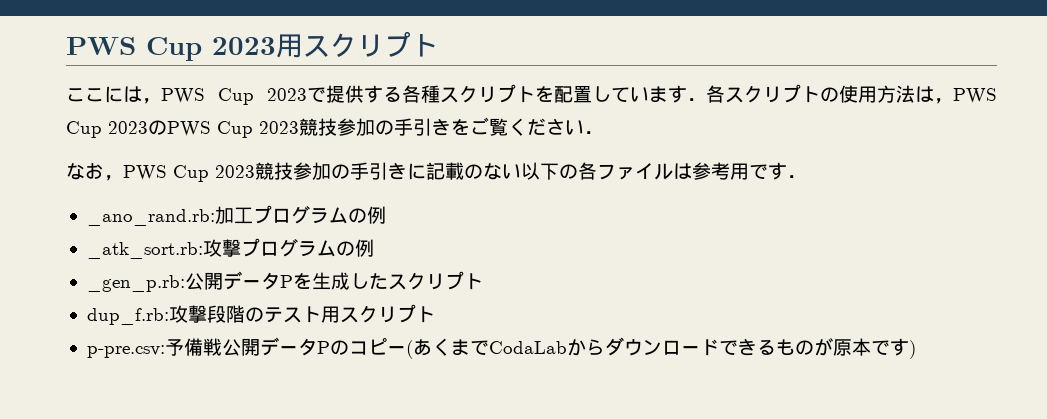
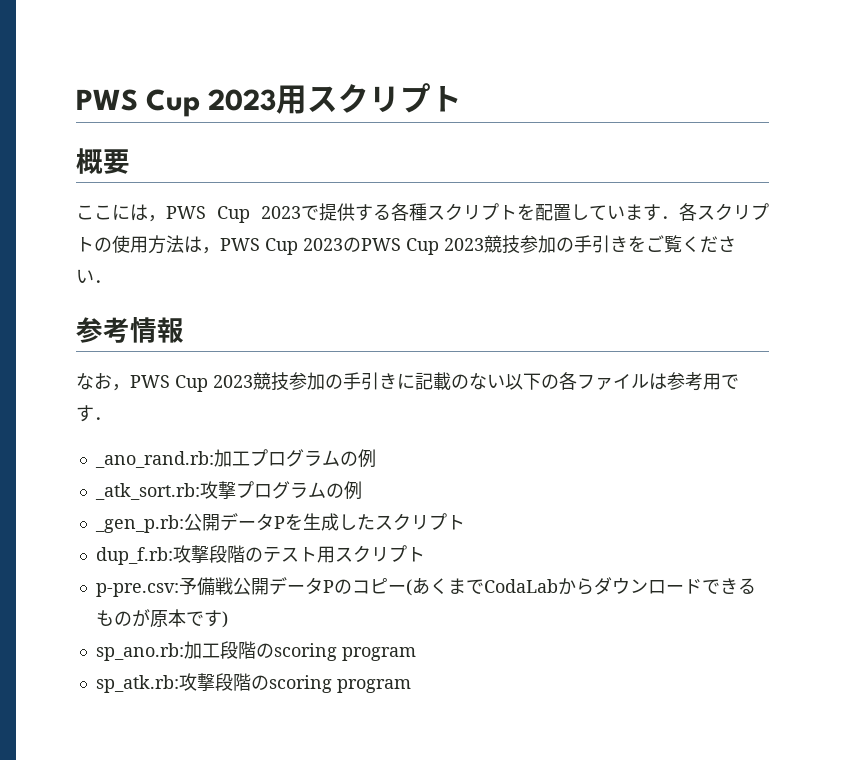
+ 概要
+ 参考情報
+ sp_ano.rb:加工段階のscoring program
+ sp_atk.rb:攻撃段階のscoring program

